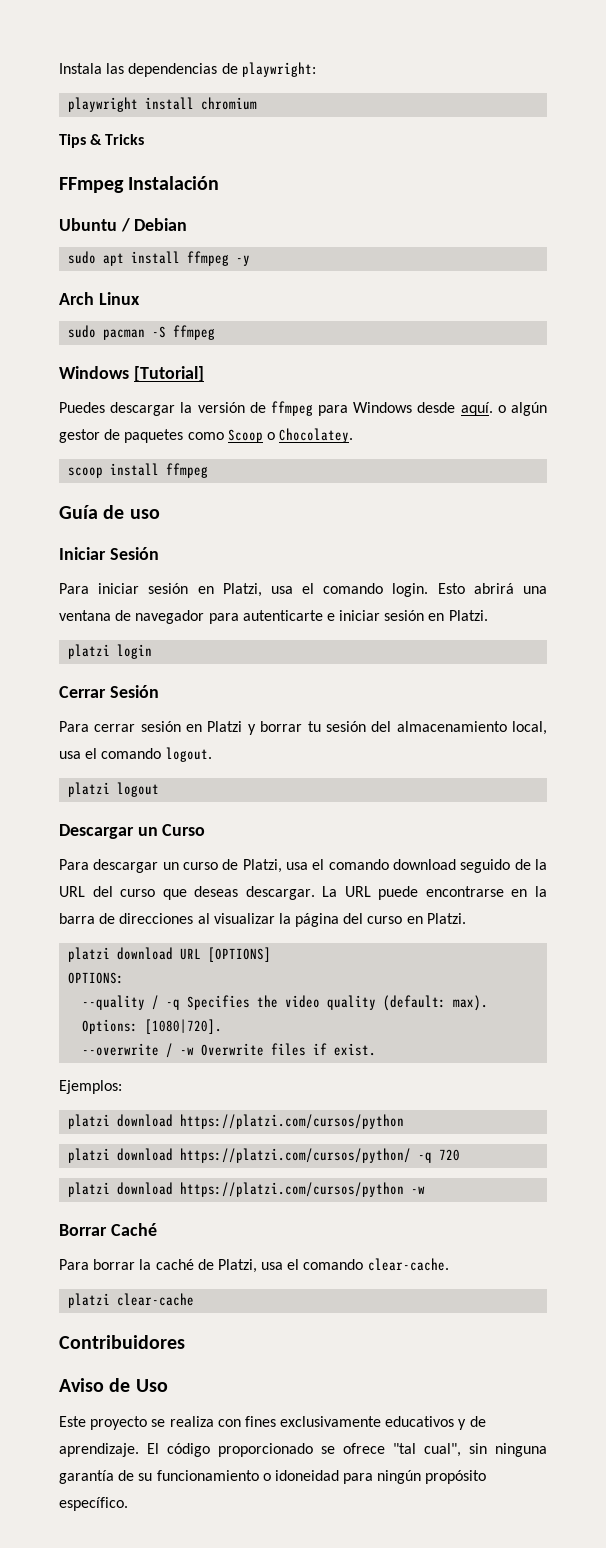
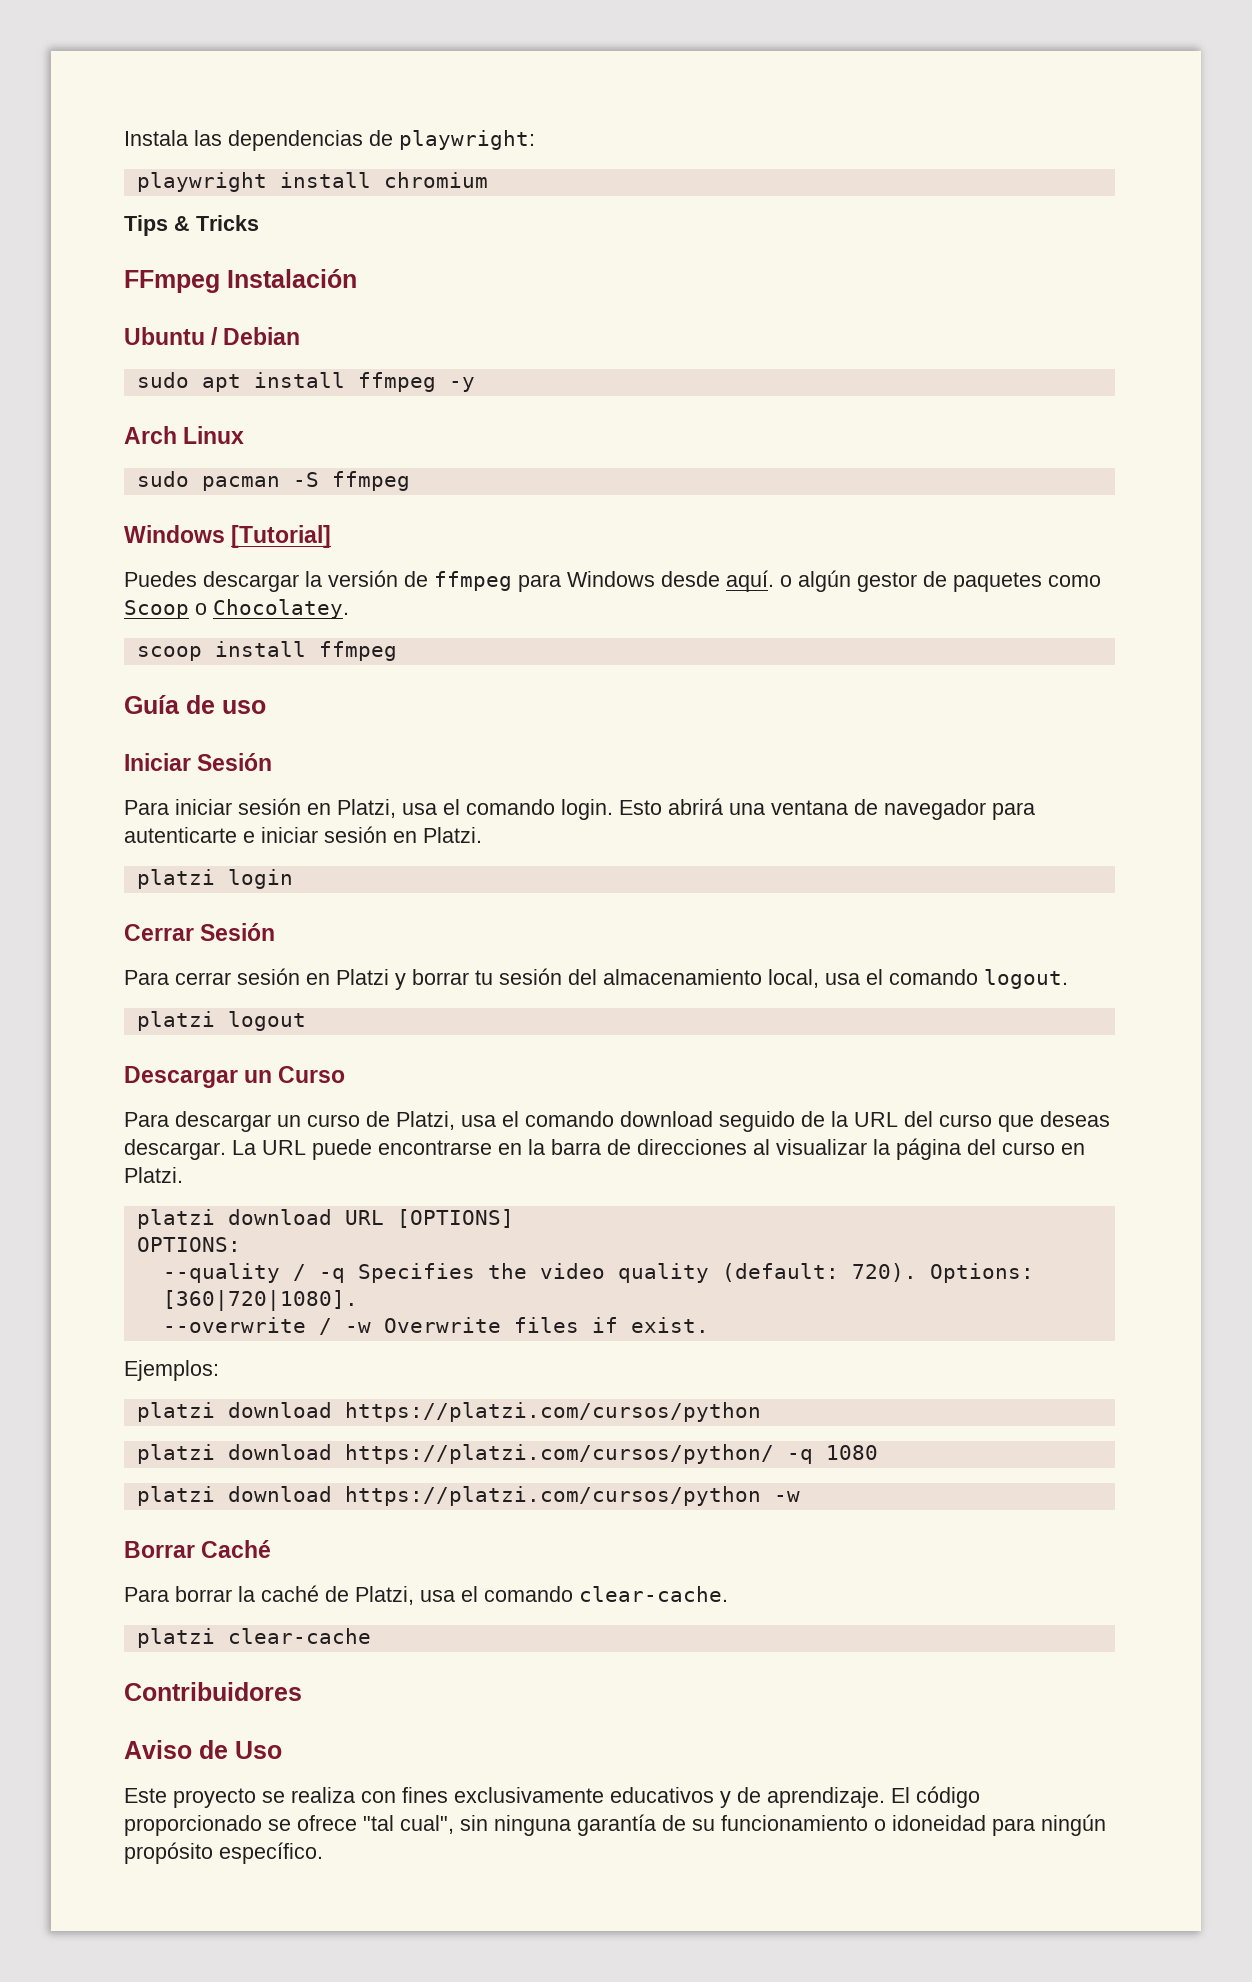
- --quality / -q Specifies the video quality (default: max). Options: [1080|720].
+ --quality / -q Specifies the video quality (default: 720). Options: [360|720|1080].
- platzi download https://platzi.com/cursos/python/ -q 720
+ platzi download https://platzi.com/cursos/python/ -q 1080

